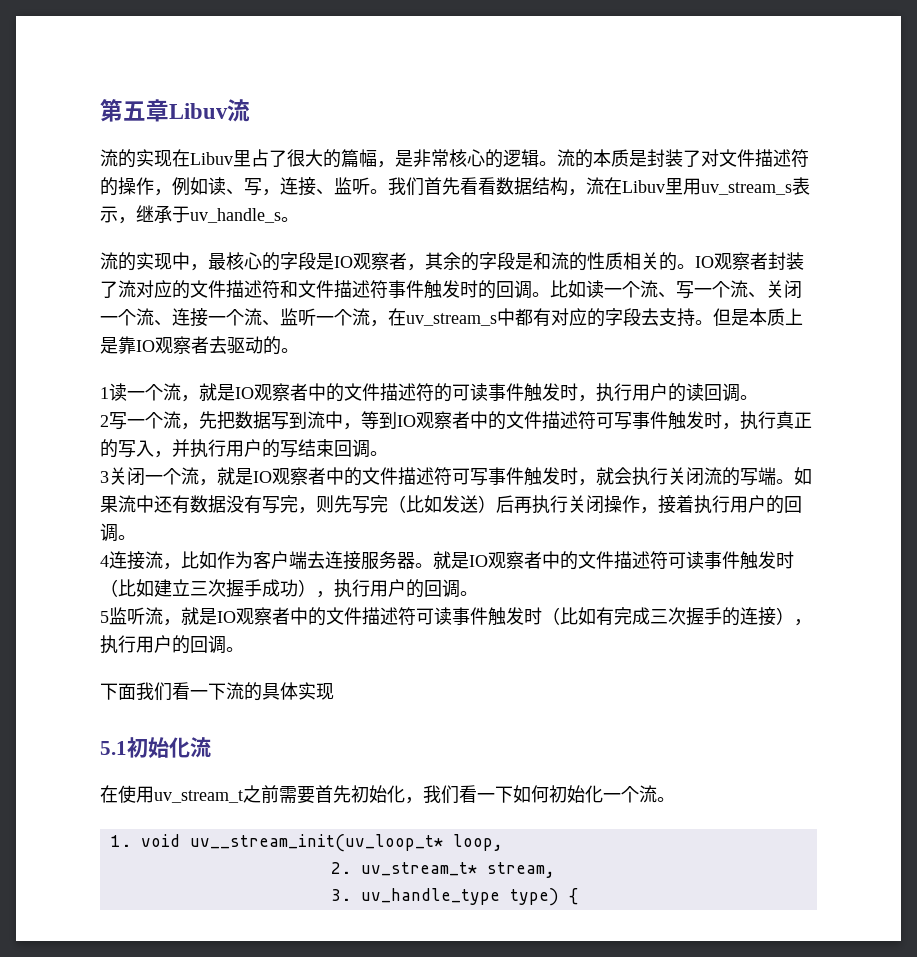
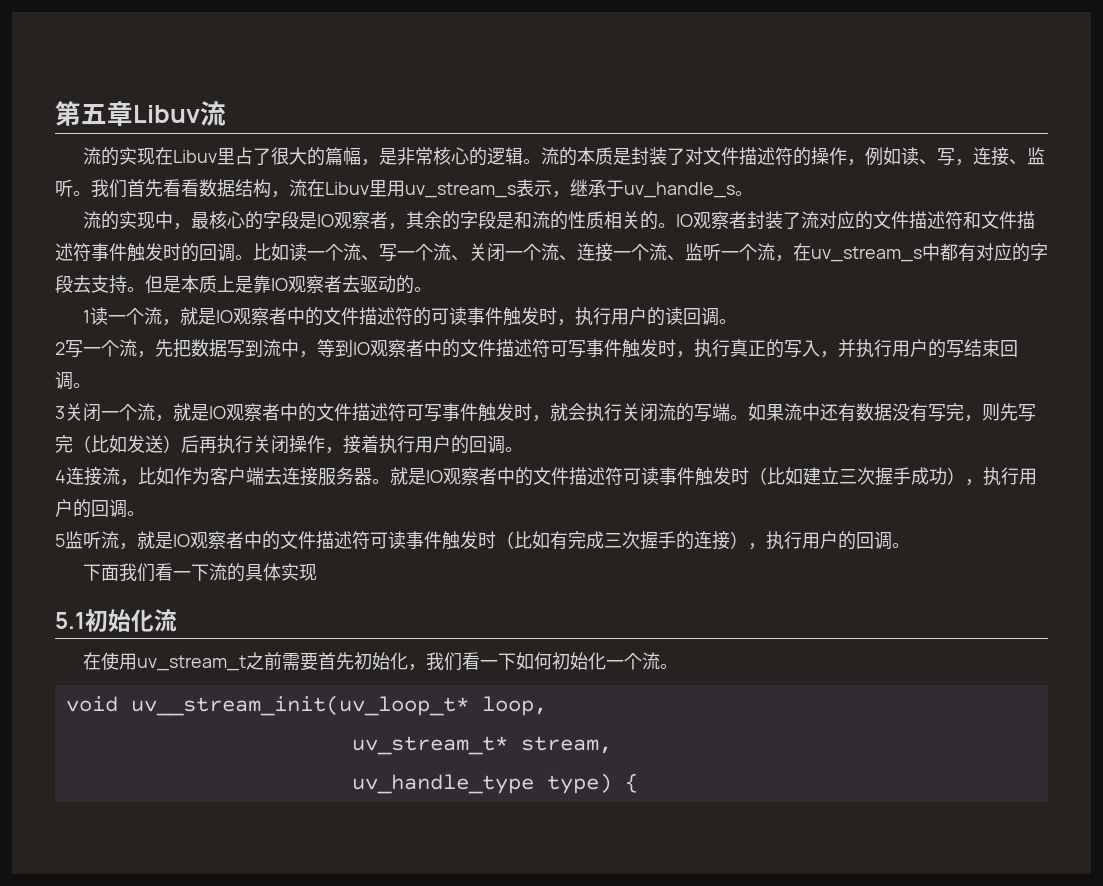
- 1. void uv__stream_init(uv_loop_t* loop,
+ void uv__stream_init(uv_loop_t* loop,
- 2. uv_stream_t* stream,
+ uv_stream_t* stream,
- 3. uv_handle_type type) {
+ uv_handle_type type) {

